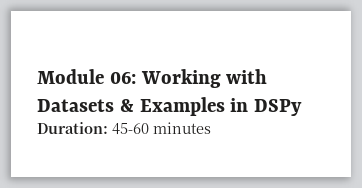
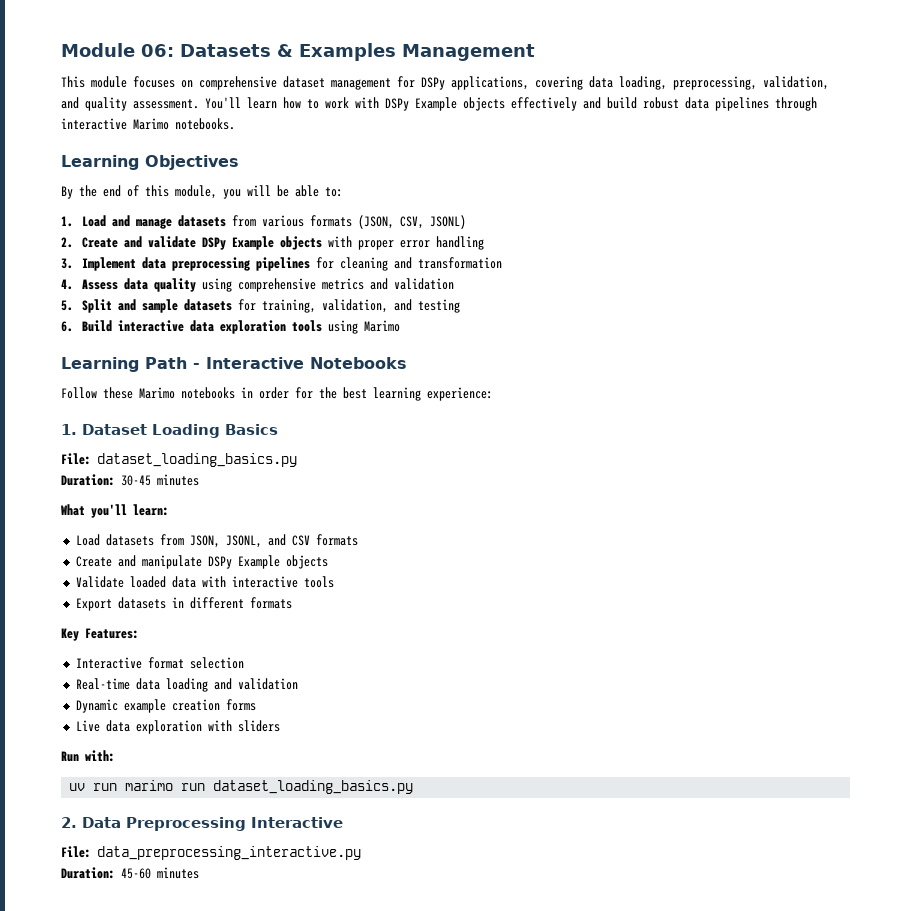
- Module 06: Working with Datasets & Examples in DSPy
+ Module 06: Datasets & Examples Management
+ This module focuses on comprehensive dataset management for DSPy applications, covering data loading, preprocessing, validation, and quality assessment. You'll learn how to work with DSPy Example objects effectively and build robust data pipelines through interactive Marimo notebooks.
+ Learning Objectives
+ By the end of this module, you will be able to:
+ 1. Load and manage datasets from various formats (JSON, CSV, JSONL)
+ 2. Create and validate DSPy Example objects with proper error handling
+ 3. Implement data preprocessing pipelines for cleaning and transformation
+ 4. Assess data quality using comprehensive metrics and validation
+ 5. Split and sample datasets for training, validation, and testing
+ 6. Build interactive data exploration tools using Marimo
+ Learning Path - Interactive Notebooks
+ Follow these Marimo notebooks in order for the best learning experience:
+ 1. Dataset Loading Basics
+ File: dataset_loading_basics.py
+ Duration: 30-45 minutes
+ What you'll learn:
+ Load datasets from JSON, JSONL, and CSV formats
+ Create and manipulate DSPy Example objects
+ Validate loaded data with interactive tools
+ Export datasets in different formats
+ Key Features:
+ Interactive format selection
+ Real-time data loading and validation
+ Dynamic example creation forms
+ Live data exploration with sliders
+ Run with:
+ uv run marimo run dataset_loading_basics.py
+ 2. Data Preprocessing Interactive
+ File: data_preprocessing_interactive.py

